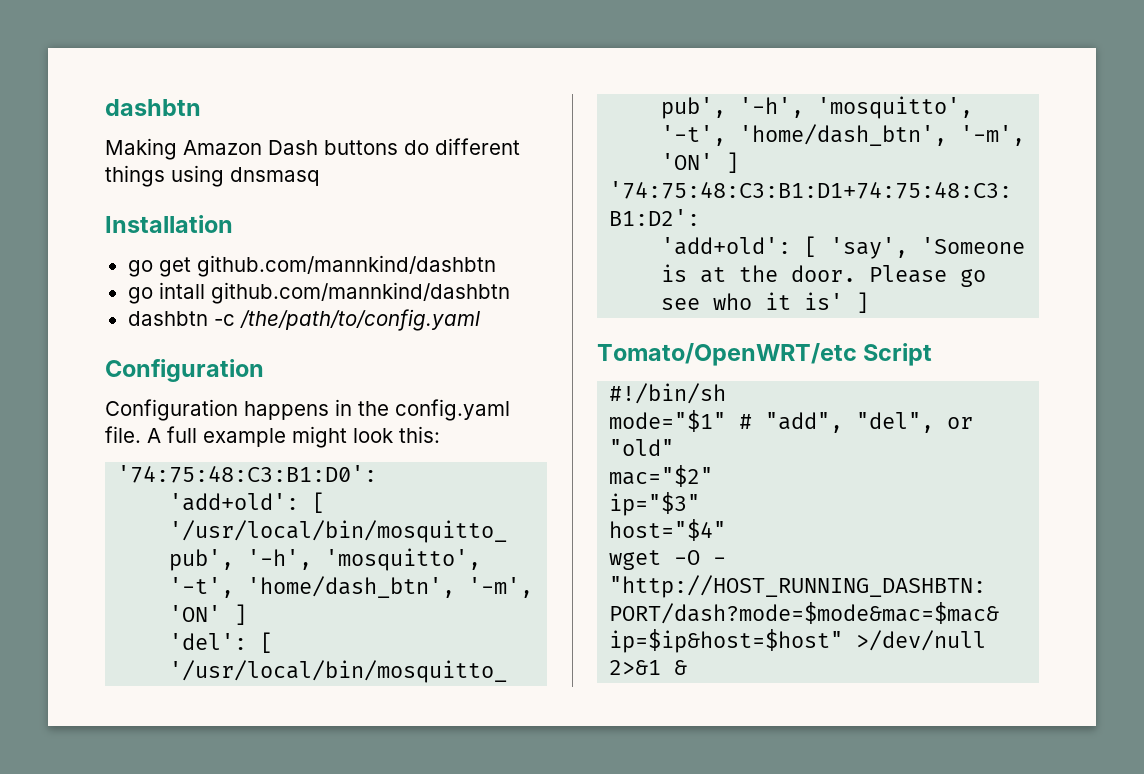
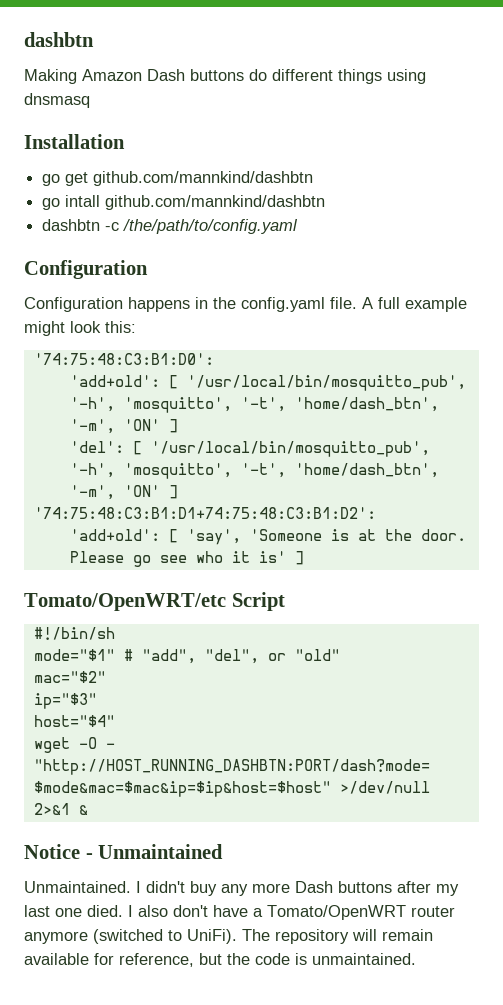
+ Notice - Unmaintained
+ Unmaintained. I didn't buy any more Dash buttons after my last one died. I also don't have a Tomato/OpenWRT router anymore (switched to UniFi). The repository will remain available for reference, but the code is unmaintained.

